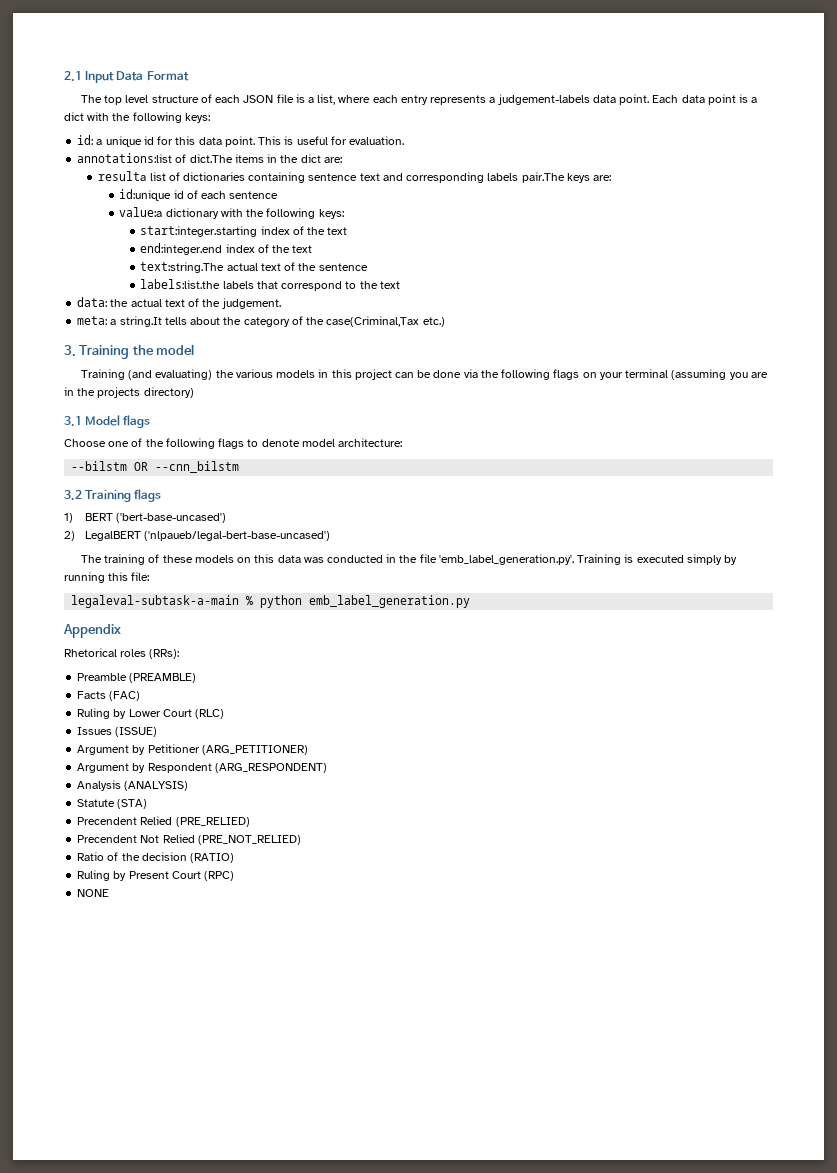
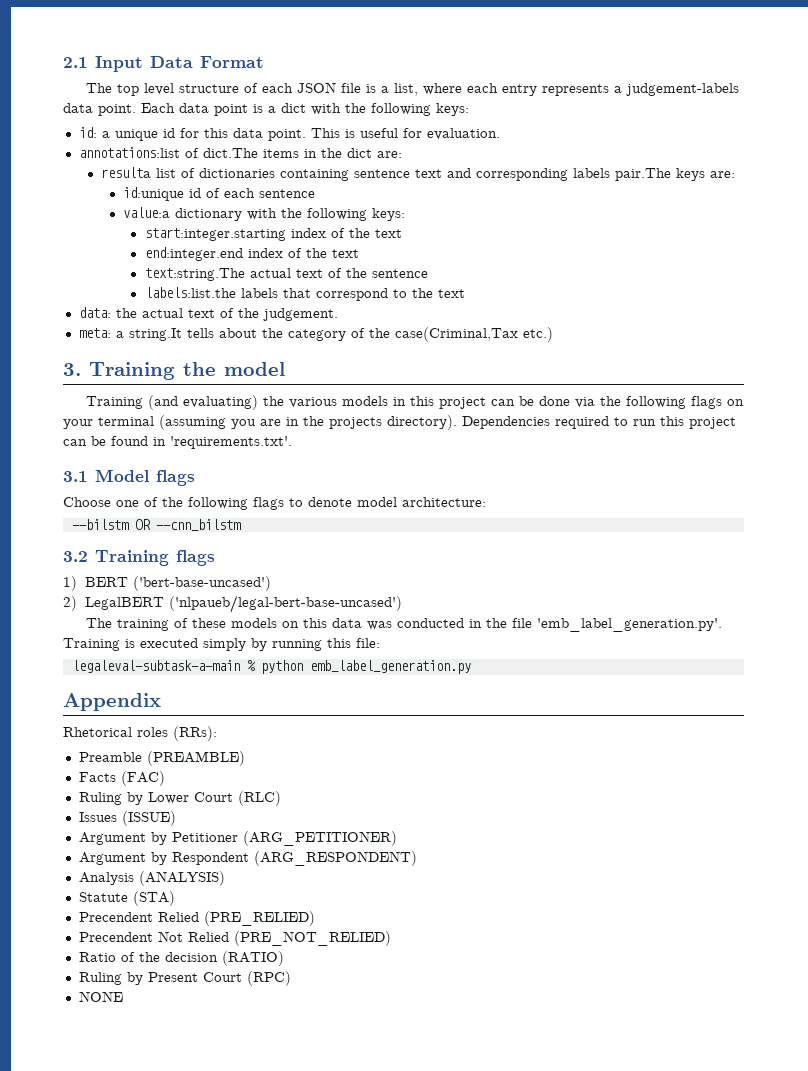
- Training (and evaluating) the various models in this project can be done via the following flags on your terminal (assuming you are in the projects directory)
+ Training (and evaluating) the various models in this project can be done via the following flags on your terminal (assuming you are in the projects directory). Dependencies required to run this project can be found in 'requirements.txt'.

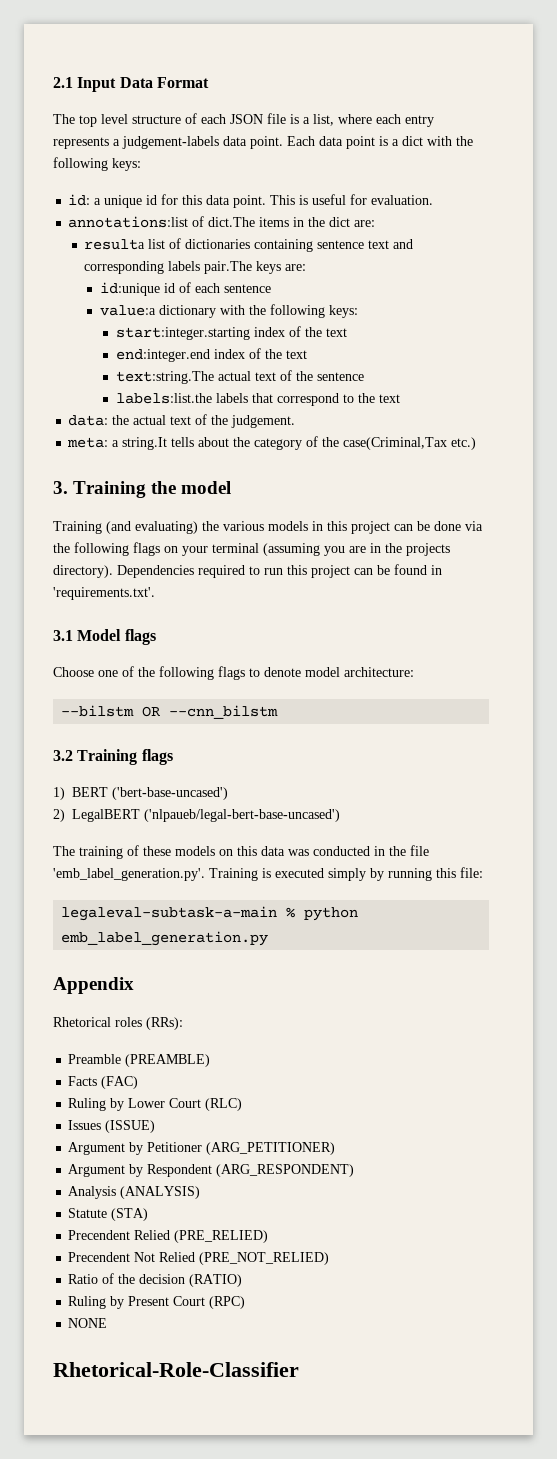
+ Rhetorical-Role-Classifier

